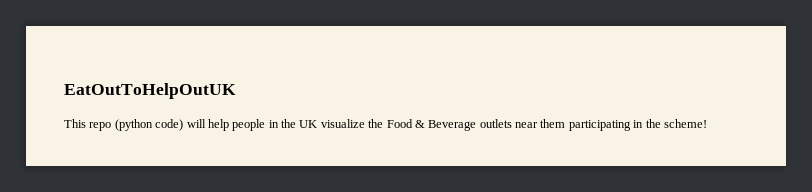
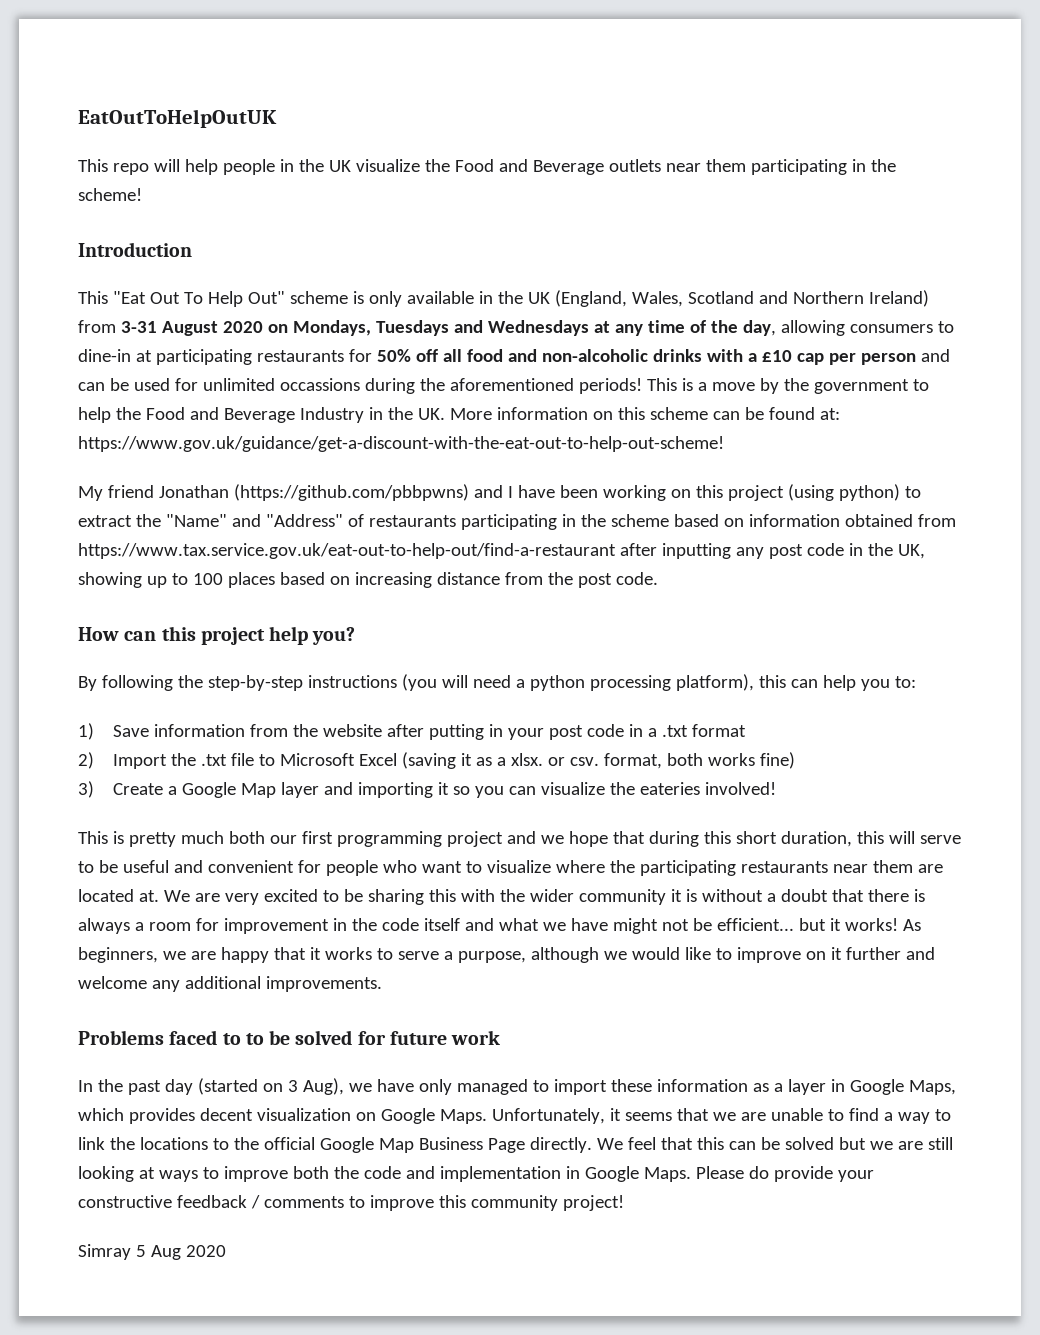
- This repo (python code) will help people in the UK visualize the Food & Beverage outlets near them participating in the scheme!
+ This repo will help people in the UK visualize the Food and Beverage outlets near them participating in the scheme!
+ Introduction
+ This "Eat Out To Help Out" scheme is only available in the UK (England, Wales, Scotland and Northern Ireland) from 3-31 August 2020 on Mondays, Tuesdays and Wednesdays at any time of the day, allowing consumers to dine-in at participating restaurants for 50% off all food and non-alcoholic drinks with a £10 cap per person and can be used for unlimited occassions during the aforementioned periods! This is a move by the government to help the Food and Beverage Industry in the UK. More information on this scheme can be found at: https://www.gov.uk/guidance/get-a-discount-with-the-eat-out-to-help-out-scheme!
+ My friend Jonathan (https://github.com/pbbpwns) and I have been working on this project (using python) to extract the "Name" and "Address" of restaurants participating in the scheme based on information obtained from https://www.tax.service.gov.uk/eat-out-to-help-out/find-a-restaurant after inputting any post code in the UK, showing up to 100 places based on increasing distance from the post code.
+ How can this project help you?
+ By following the step-by-step instructions (you will need a python processing platform), this can help you to:
+ 1) Save information from the website after putting in your post code in a .txt format
+ 2) Import the .txt file to Microsoft Excel (saving it as a xlsx. or csv. format, both works fine)
+ 3) Create a Google Map layer and importing it so you can visualize the eateries involved!
+ This is pretty much both our first programming project and we hope that during this short duration, this will serve to be useful and convenient for people who want to visualize where the participating restaurants near them are located at. We are very excited to be sharing this with the wider community it is without a doubt that there is always a room for improvement in the code itself and what we have might not be efficient... but it works! As beginners, we are happy that it works to serve a purpose, although we would like to improve on it further and welcome any additional improvements.
+ Problems faced to to be solved for future work
+ In the past day (started on 3 Aug), we have only managed to import these information as a layer in Google Maps, which provides decent visualization on Google Maps. Unfortunately, it seems that we are unable to find a way to link the locations to the official Google Map Business Page directly. We feel that this can be solved but we are still looking at ways to improve both the code and implementation in Google Maps. Please do provide your constructive feedback / comments to improve this community project!
+ Simray 5 Aug 2020

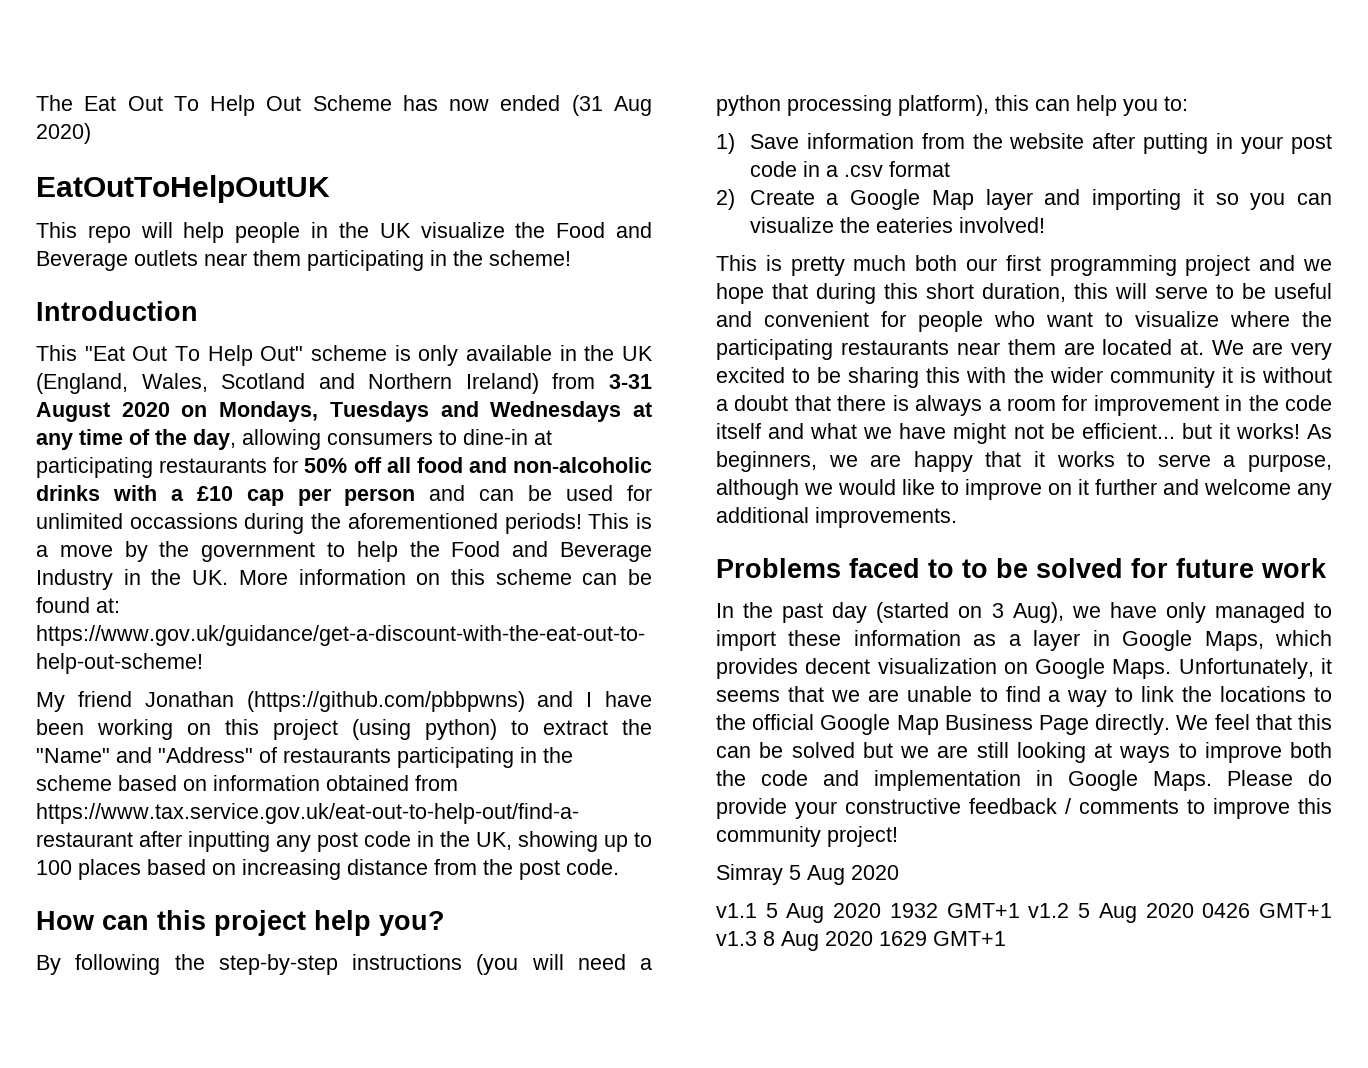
+ The Eat Out To Help Out Scheme has now ended (31 Aug 2020)
- 1) Save information from the website after putting in your post code in a .txt format
+ 1) Save information from the website after putting in your post code in a .csv format
- 2) Import the .txt file to Microsoft Excel (saving it as a xlsx. or csv. format, both works fine)
- 3) Create a Google Map layer and importing it so you can visualize the eateries involved!
+ 2) Create a Google Map layer and importing it so you can visualize the eateries involved!
+ v1.1 5 Aug 2020 1932 GMT+1 v1.2 5 Aug 2020 0426 GMT+1 v1.3 8 Aug 2020 1629 GMT+1

